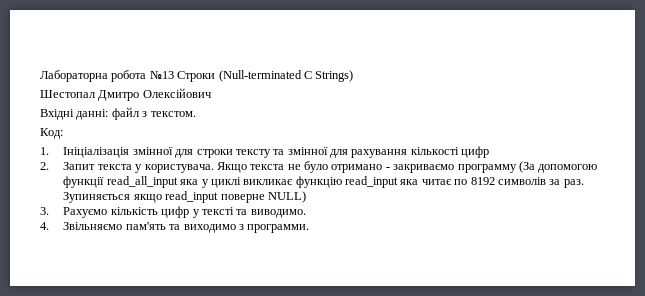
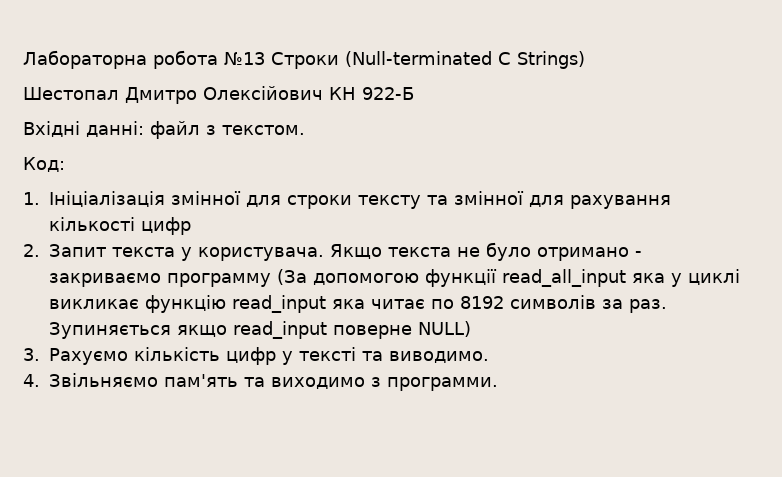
- Шестопал Дмитро Олексійович
+ Шестопал Дмитро Олексійович КН 922-Б

